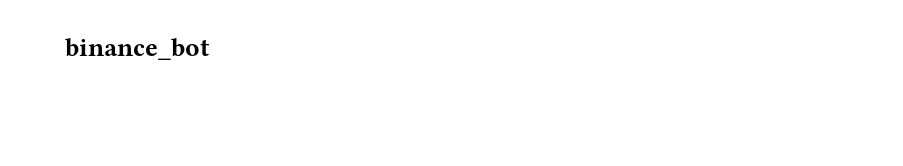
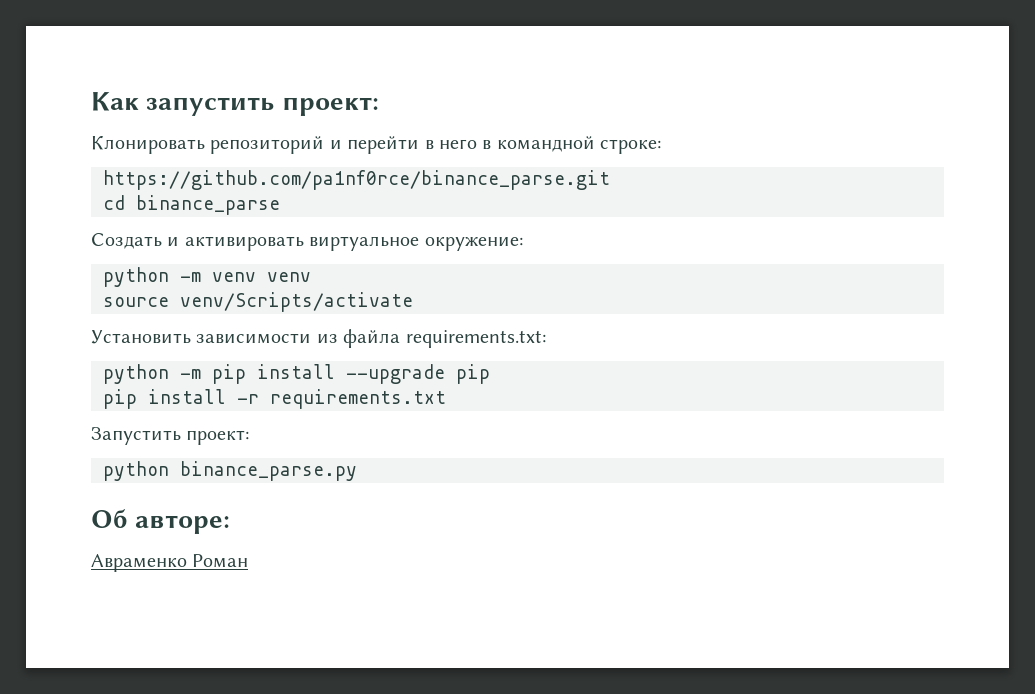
- binance_bot
+ Как запустить проект:
+ Клонировать репозиторий и перейти в него в командной строке:
+ https://github.com/pa1nf0rce/binance_parse.git
+ cd binance_parse
+ Cоздать и активировать виртуальное окружение:
+ python -m venv venv
+ source venv/Scripts/activate
+ Установить зависимости из файла requirements.txt:
+ python -m pip install --upgrade pip
+ pip install -r requirements.txt
+ Запустить проект:
+ python binance_parse.py
+ Об авторe:
+ Авраменко Роман

